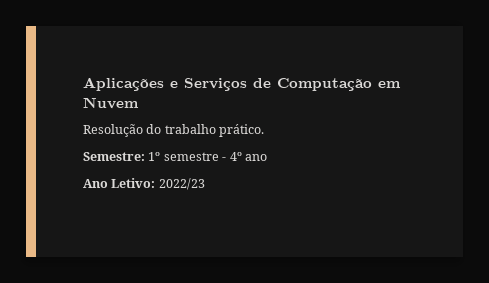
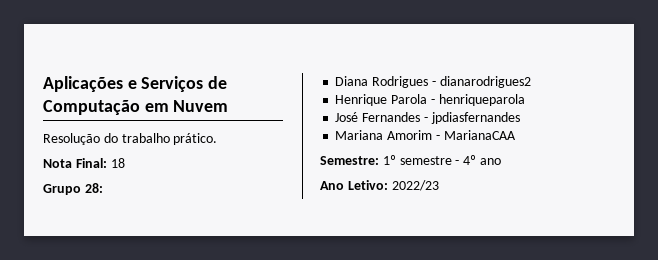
+ Nota Final: 18
+ Grupo 28:
+ Diana Rodrigues - dianarodrigues2
+ Henrique Parola - henriqueparola
+ José Fernandes - jpdiasfernandes
+ Mariana Amorim - MarianaCAA

